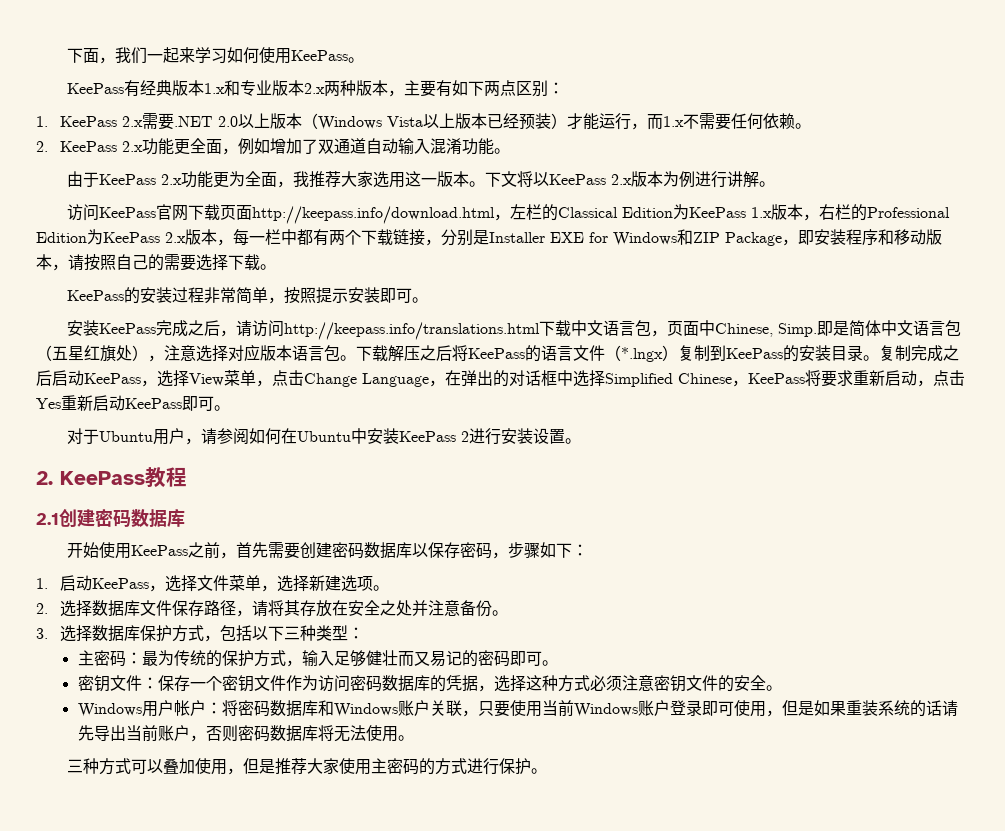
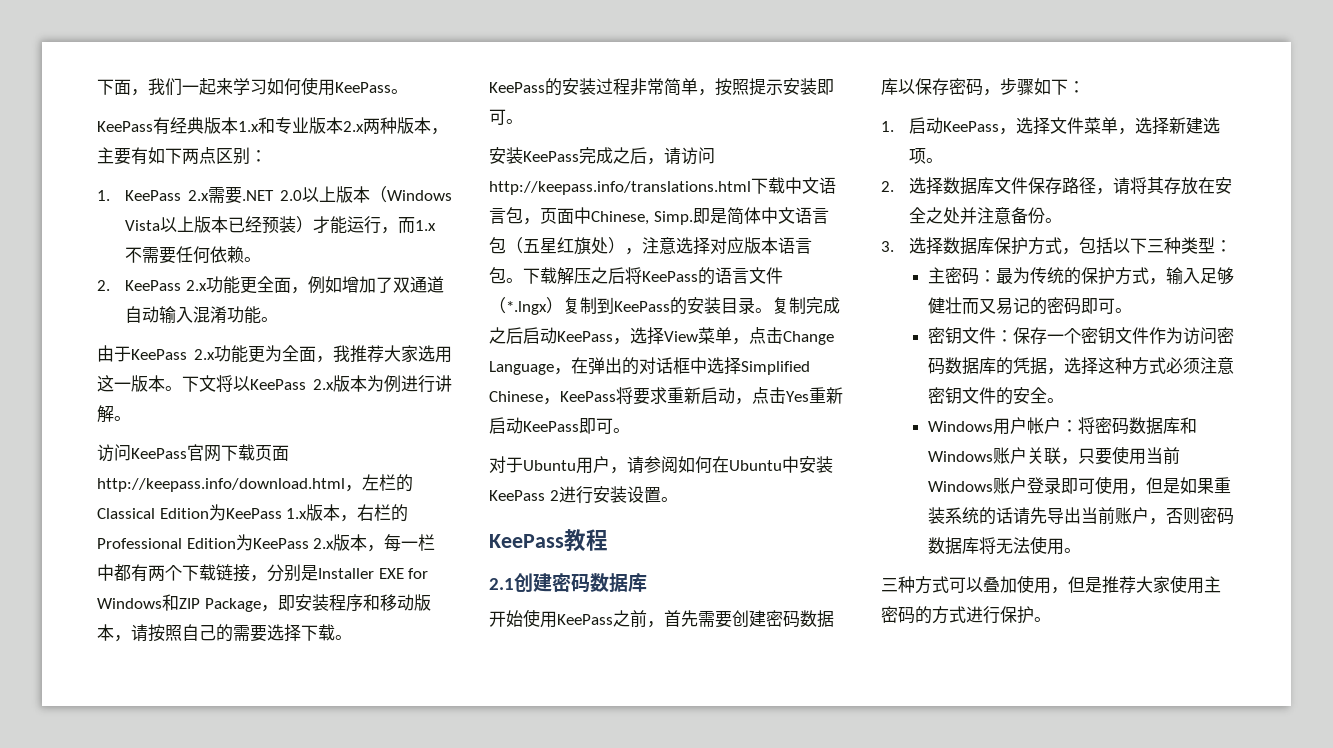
- 2. KeePass教程
+ KeePass教程

